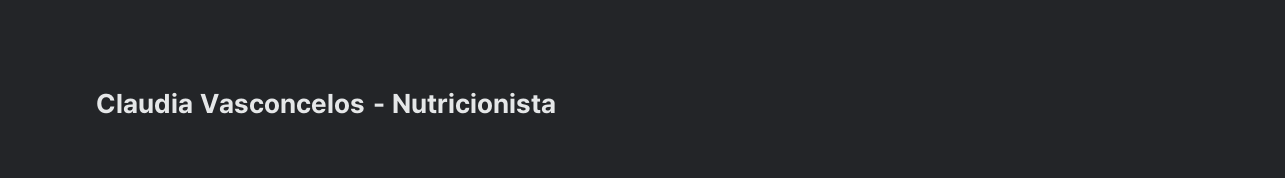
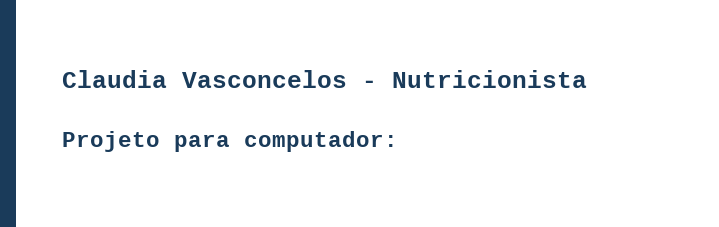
+ Projeto para computador:

